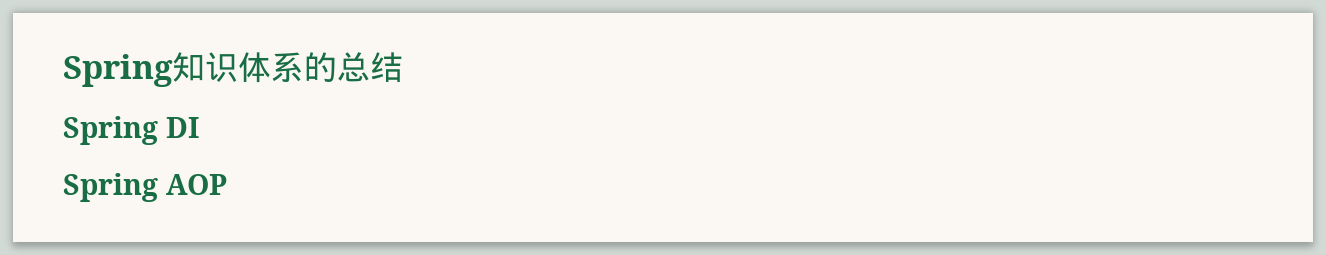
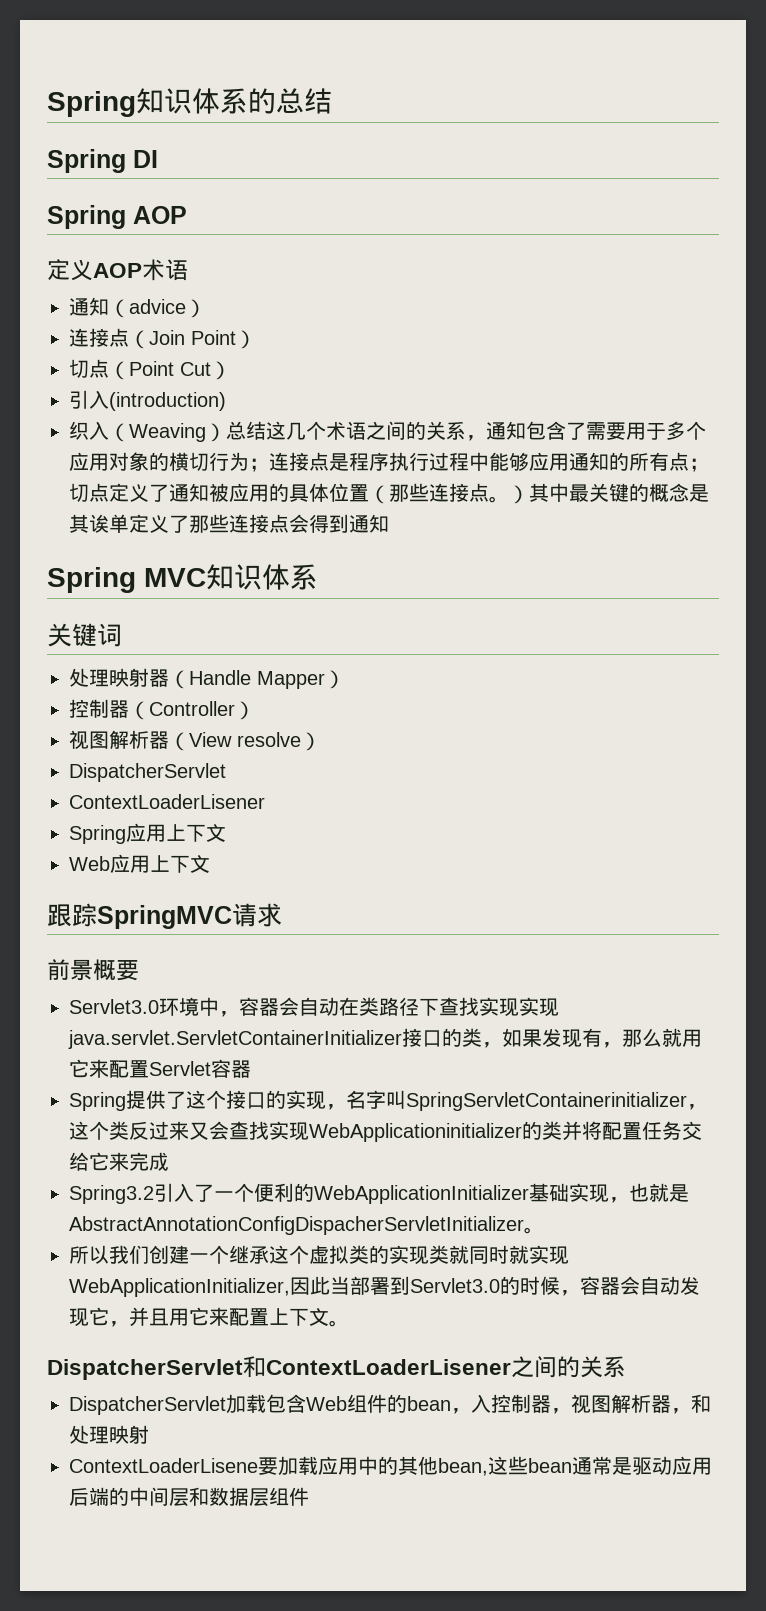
+ 定义AOP术语
+ 通知（advice）
+ 连接点（Join Point）
+ 切点（Point Cut）
+ 引入(introduction)
+ 织入（Weaving）总结这几个术语之间的关系，通知包含了需要用于多个应用对象的横切行为；连接点是程序执行过程中能够应用通知的所有点；切点定义了通知被应用的具体位置（那些连接点。）其中最关键的概念是其诶单定义了那些连接点会得到通知
+ Spring MVC知识体系
+ 关键词
+ 处理映射器（Handle Mapper）
+ 控制器（Controller）
+ 视图解析器（View resolve）
+ DispatcherServlet
+ ContextLoaderLisener
+ Spring应用上下文
+ Web应用上下文
+ 跟踪SpringMVC请求
+ 前景概要
+ Servlet3.0环境中，容器会自动在类路径下查找实现实现java.servlet.ServletContainerInitializer接口的类，如果发现有，那么就用它来配置Servlet容器
+ Spring提供了这个接口的实现，名字叫SpringServletContainerinitializer，这个类反过来又会查找实现WebApplicationinitializer的类并将配置任务交给它来完成
+ Spring3.2引入了一个便利的WebApplicationInitializer基础实现，也就是AbstractAnnotationConfigDispacherServletInitializer。
+ 所以我们创建一个继承这个虚拟类的实现类就同时就实现WebApplicationInitializer,因此当部署到Servlet3.0的时候，容器会自动发现它，并且用它来配置上下文。
+ DispatcherServlet和ContextLoaderLisener之间的关系
+ DispatcherServlet加载包含Web组件的bean，入控制器，视图解析器，和处理映射
+ ContextLoaderLisene要加载应用中的其他bean,这些bean通常是驱动应用后端的中间层和数据层组件

